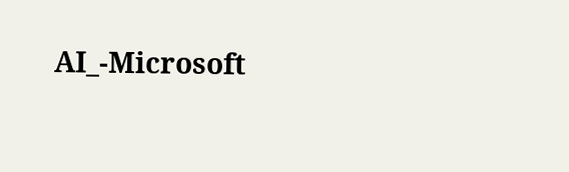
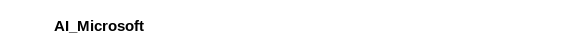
- AI_-Microsoft
+ AI_Microsoft

